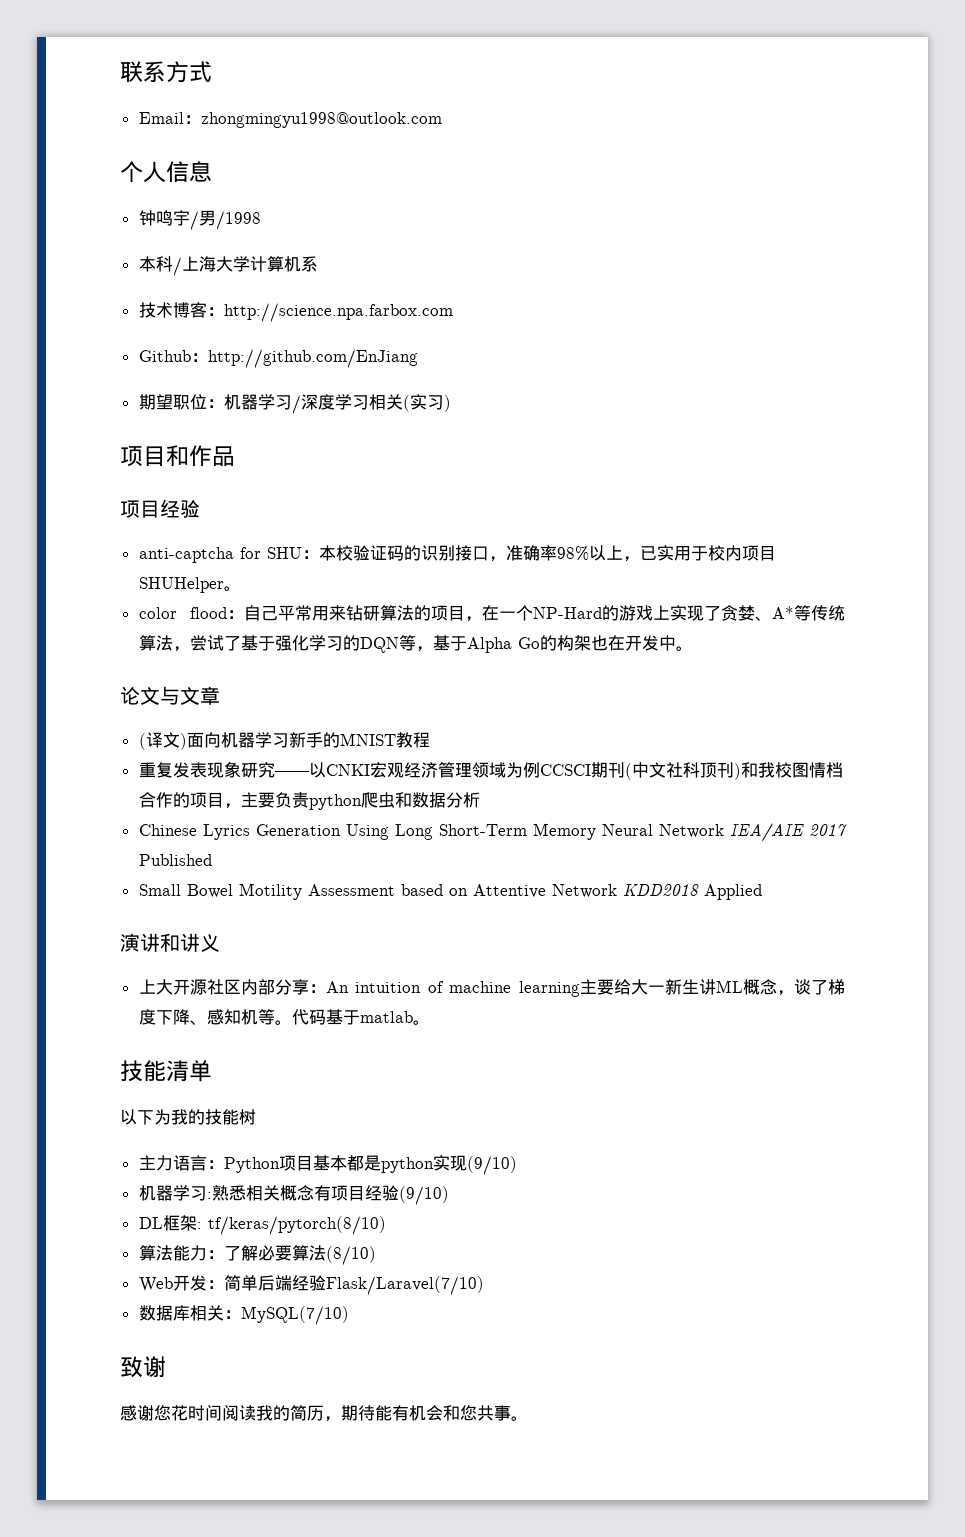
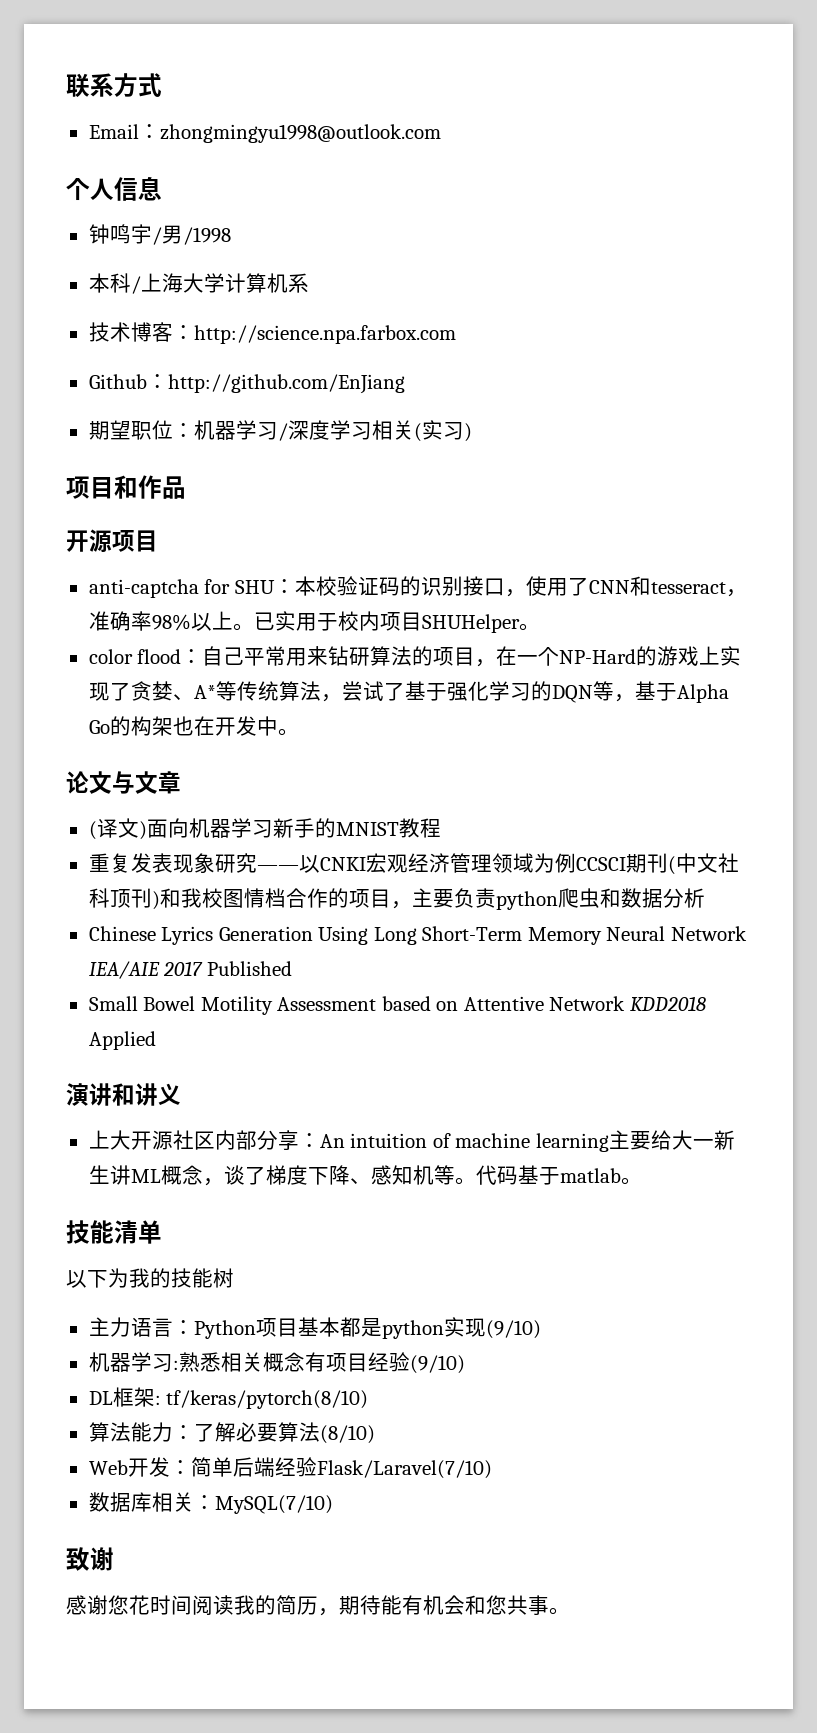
  项目和作品
- 项目经验
+ 开源项目
- anti-captcha for SHU：本校验证码的识别接口，准确率98%以上，已实用于校内项目SHUHelper。
+ anti-captcha for SHU：本校验证码的识别接口，使用了CNN和tesseract，准确率98%以上。已实用于校内项目SHUHelper。

